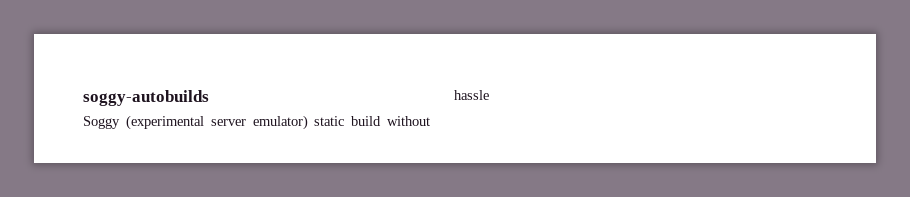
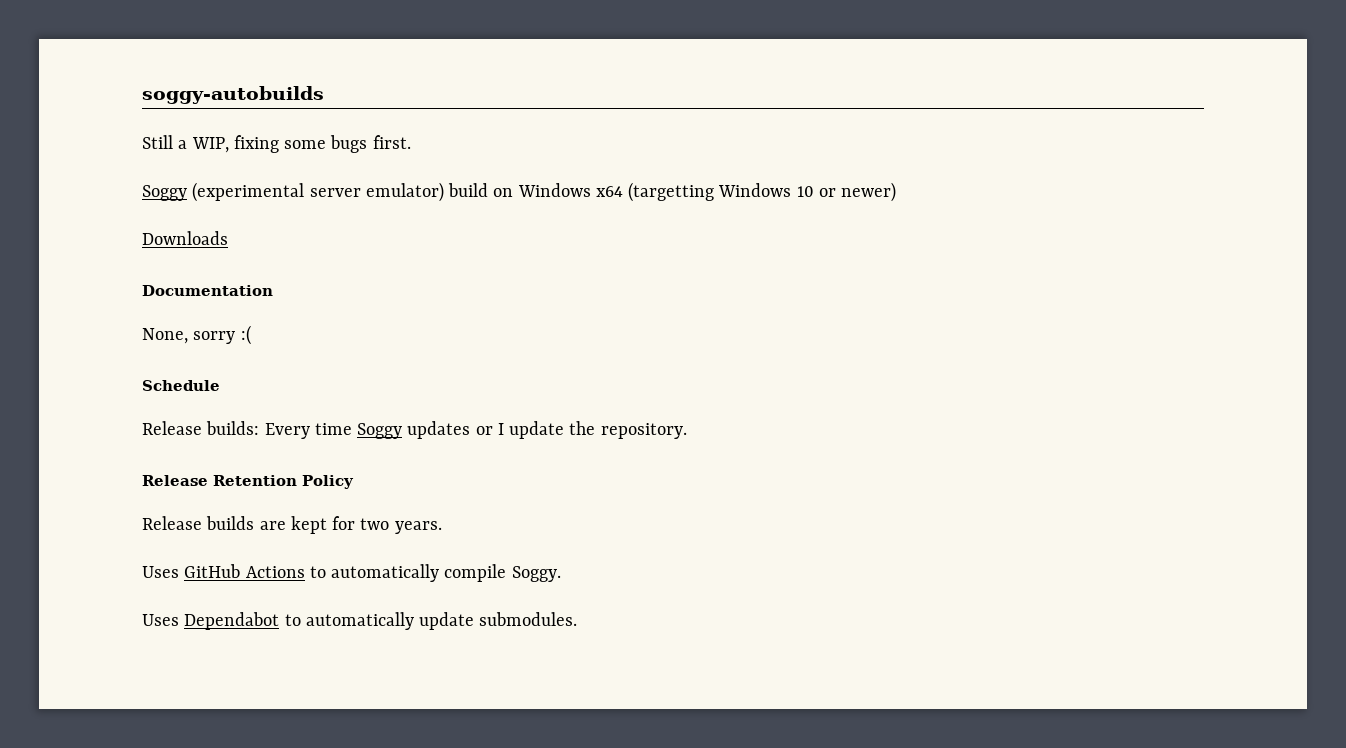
- Soggy (experimental server emulator) static build without hassle
+ Still a WIP, fixing some bugs first.
+ Soggy (experimental server emulator) build on Windows x64 (targetting Windows 10 or newer)
+ Downloads
+ Documentation
+ None, sorry :(
+ Schedule
+ Release builds: Every time Soggy updates or I update the repository.
+ Release Retention Policy
+ Release builds are kept for two years.
+ Uses GitHub Actions to automatically compile Soggy.
+ Uses Dependabot to automatically update submodules.

